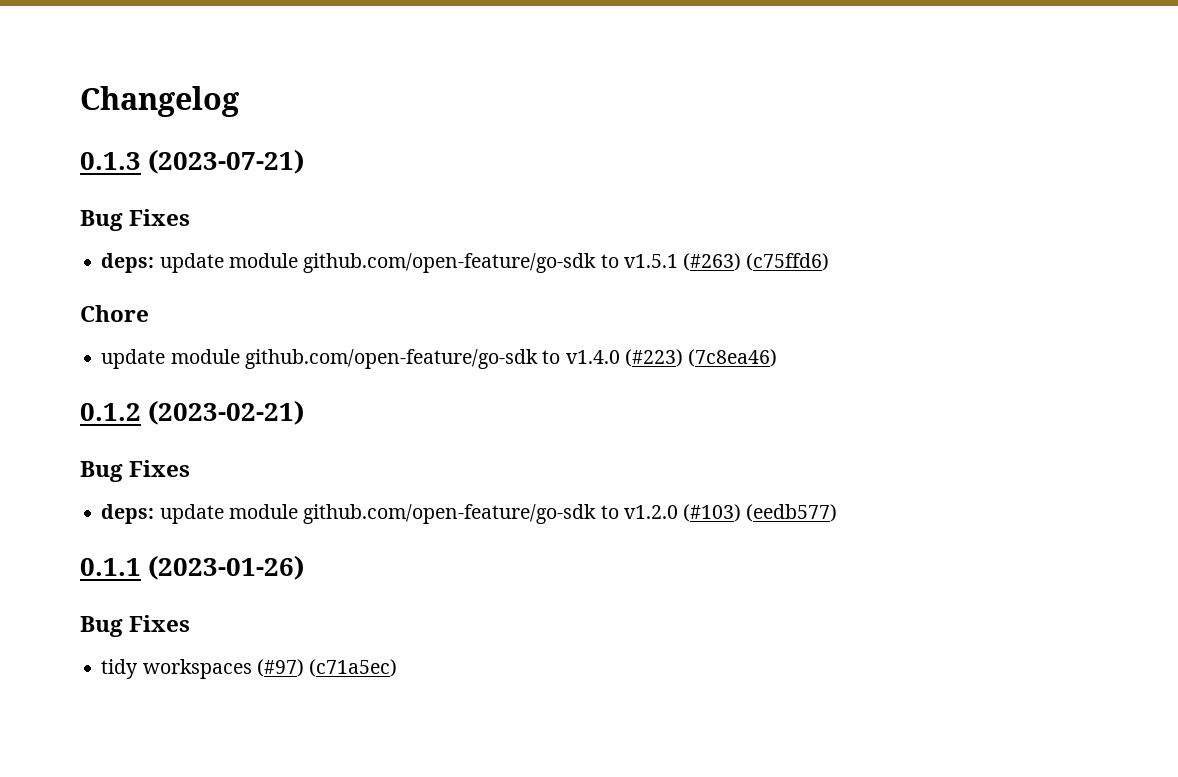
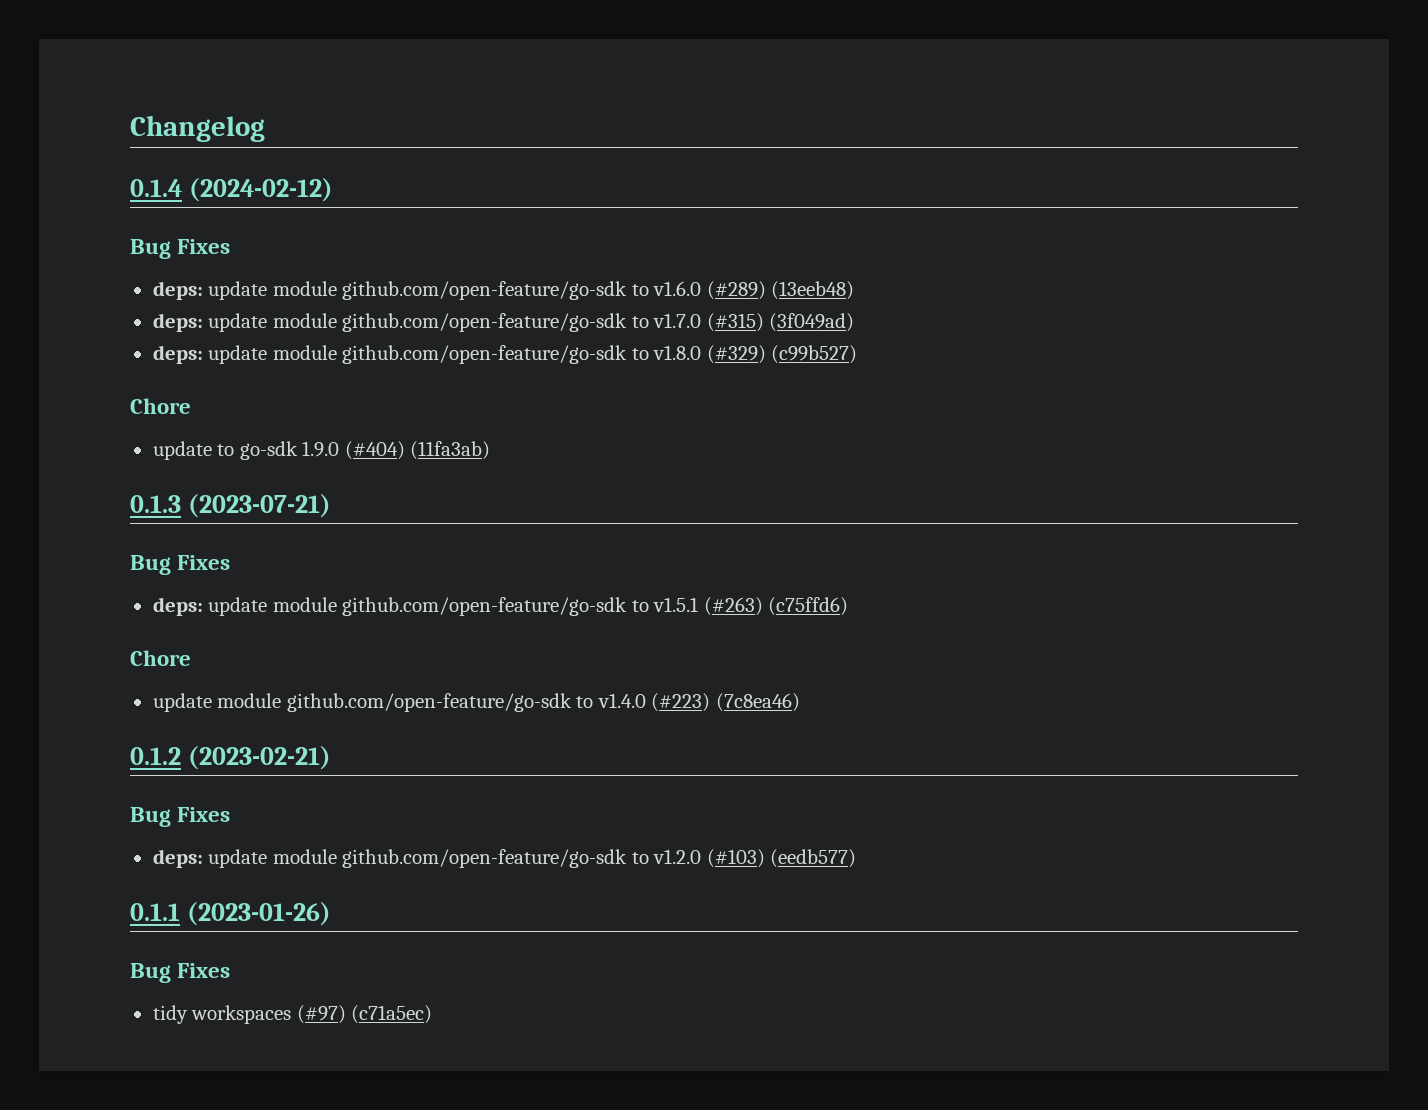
+ 0.1.4 (2024-02-12)
+ Bug Fixes
+ deps: update module github.com/open-feature/go-sdk to v1.6.0 (#289) (13eeb48)
+ deps: update module github.com/open-feature/go-sdk to v1.7.0 (#315) (3f049ad)
+ deps: update module github.com/open-feature/go-sdk to v1.8.0 (#329) (c99b527)
+ Chore
+ update to go-sdk 1.9.0 (#404) (11fa3ab)

